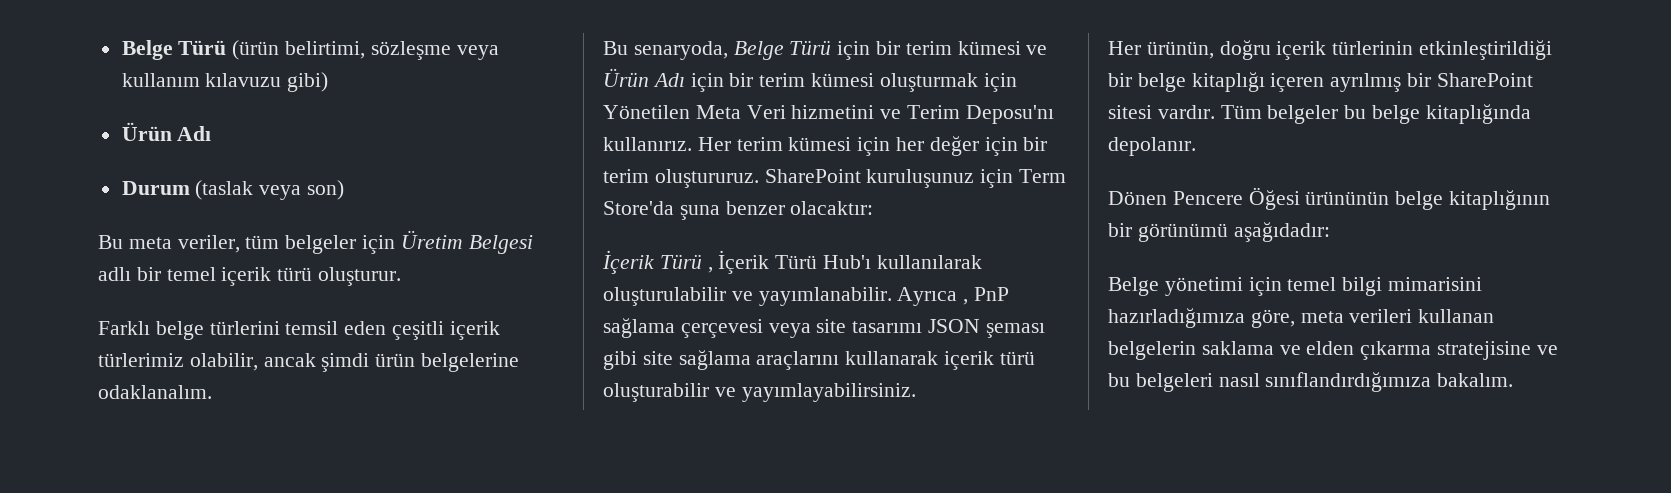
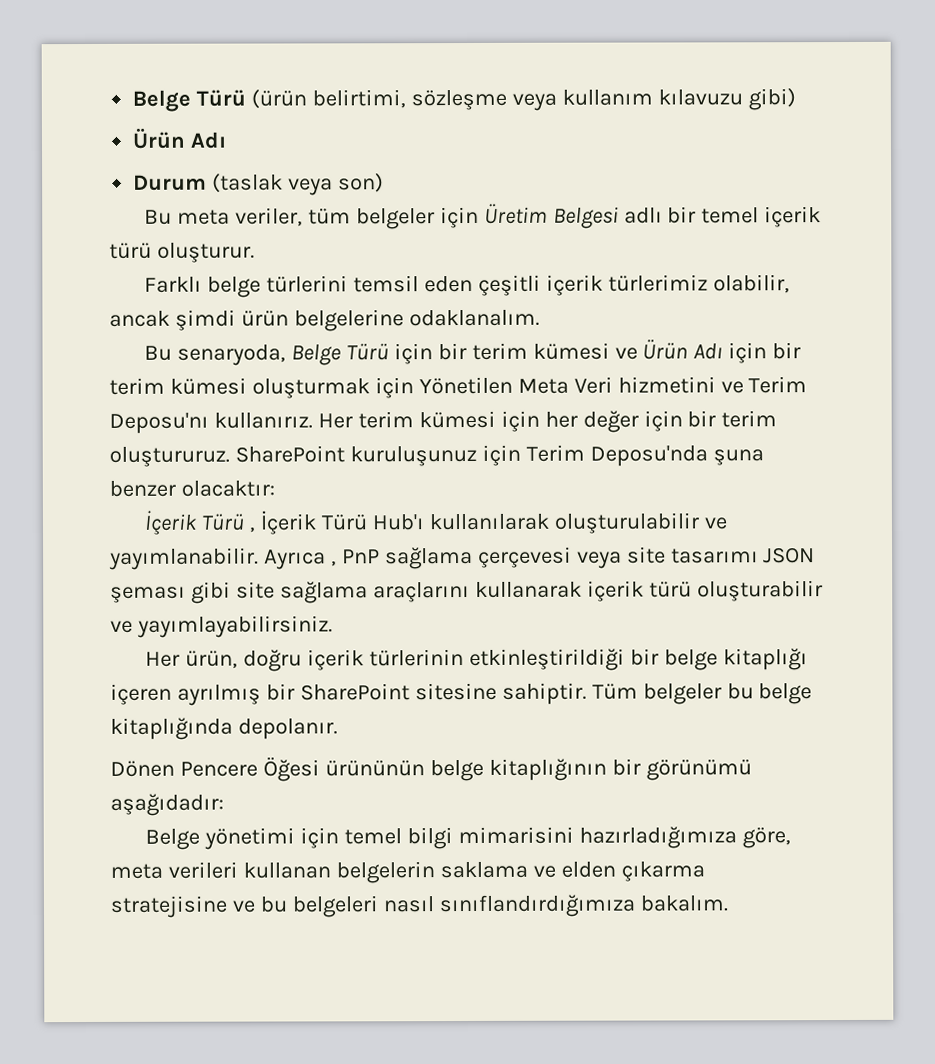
- SharePoint kuruluşunuz için Term Store'da şuna benzer olacaktır:
+ SharePoint kuruluşunuz için Terim Deposu'nda şuna benzer olacaktır:
- Her ürünün, doğru içerik türlerinin etkinleştirildiği bir belge kitaplığı içeren ayrılmış bir SharePoint sitesi vardır.
+ Her ürün, doğru içerik türlerinin etkinleştirildiği bir belge kitaplığı içeren ayrılmış bir SharePoint sitesine sahiptir.

